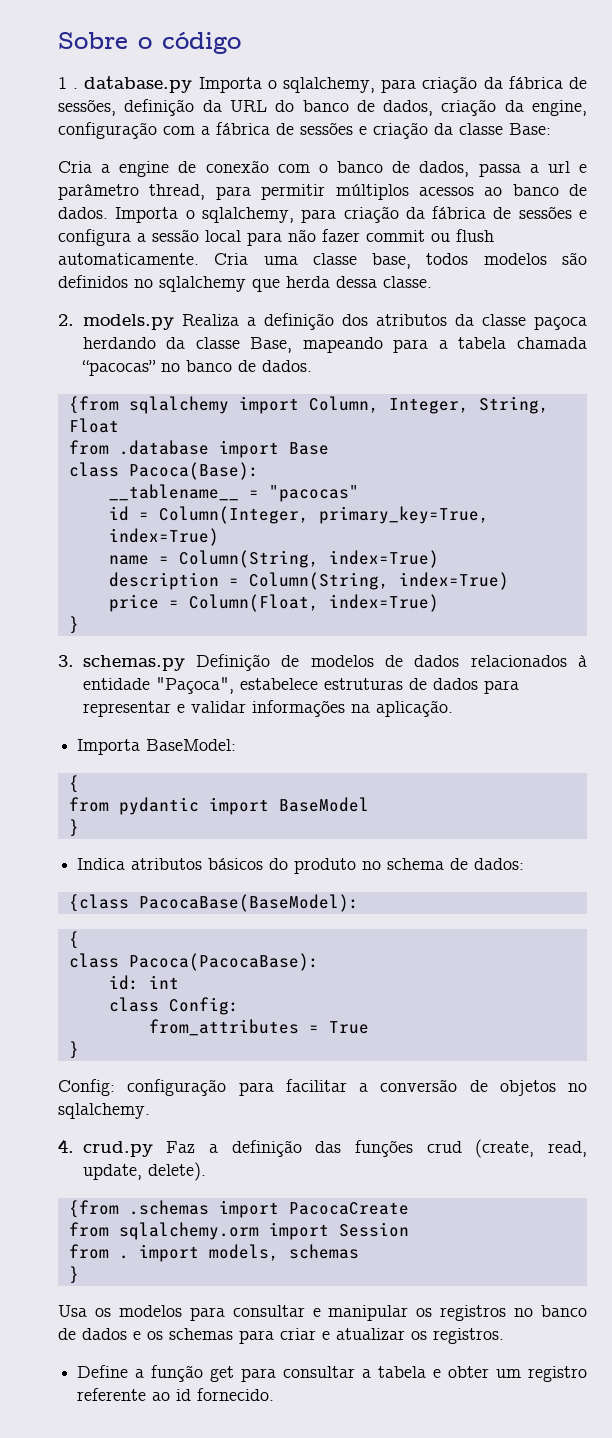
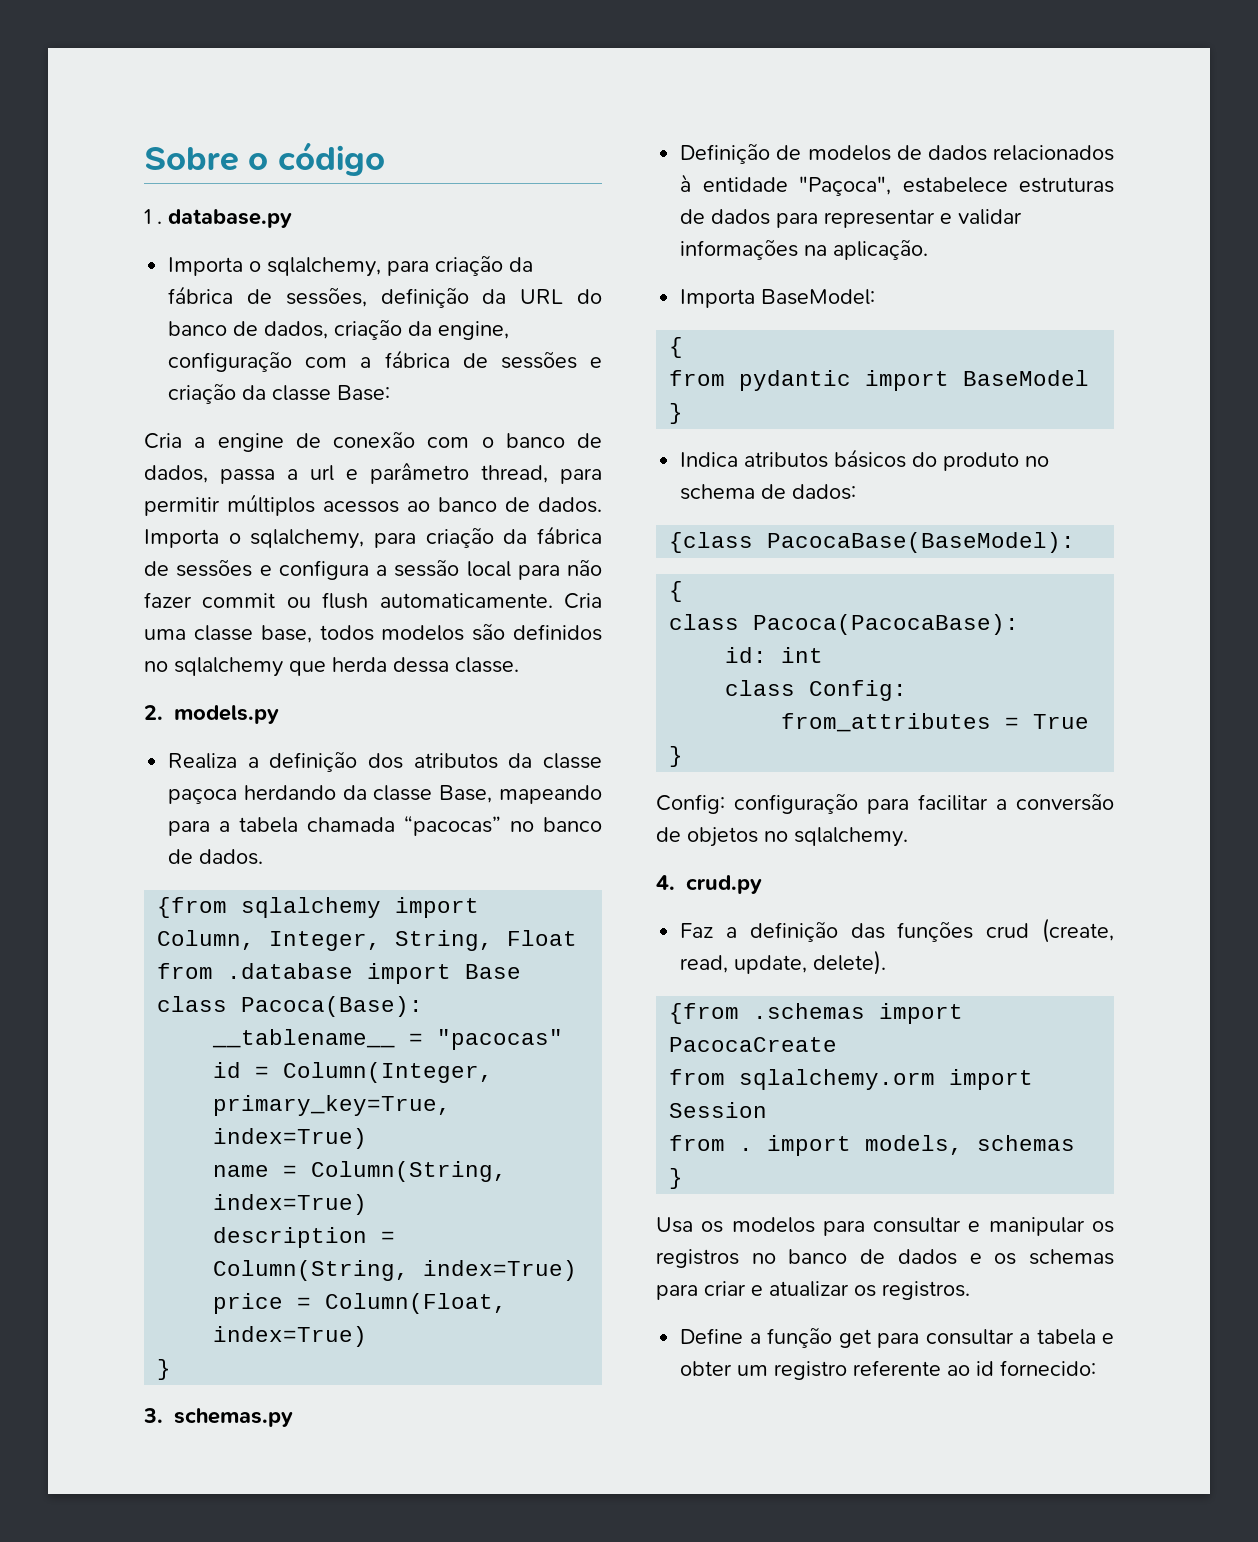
- 1 . database.py Importa o sqlalchemy, para criação da fábrica de sessões, definição da URL do banco de dados, criação da engine, configuração com a fábrica de sessões e criação da classe Base:
+ 1 . database.py
+ Importa o sqlalchemy, para criação da fábrica de sessões, definição da URL do banco de dados, criação da engine, configuração com a fábrica de sessões e criação da classe Base:
- 2. models.py Realiza a definição dos atributos da classe paçoca herdando da classe Base, mapeando para a tabela chamada “pacocas” no banco de dados.
+ 2. models.py
+ Realiza a definição dos atributos da classe paçoca herdando da classe Base, mapeando para a tabela chamada “pacocas” no banco de dados.
- 3. schemas.py Definição de modelos de dados relacionados à entidade "Paçoca", estabelece estruturas de dados para representar e validar informações na aplicação.
+ 3. schemas.py
+ Definição de modelos de dados relacionados à entidade "Paçoca", estabelece estruturas de dados para representar e validar informações na aplicação.
- 4. crud.py Faz a definição das funções crud (create, read, update, delete).
+ 4. crud.py
+ Faz a definição das funções crud (create, read, update, delete).
- Define a função get para consultar a tabela e obter um registro referente ao id fornecido.
+ Define a função get para consultar a tabela e obter um registro referente ao id fornecido:

